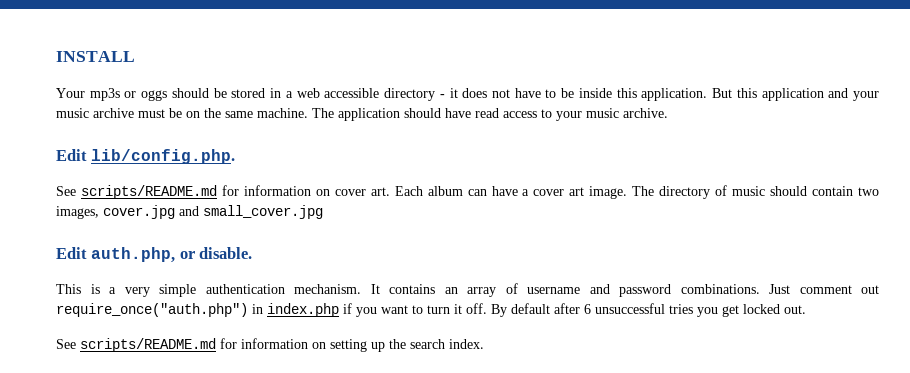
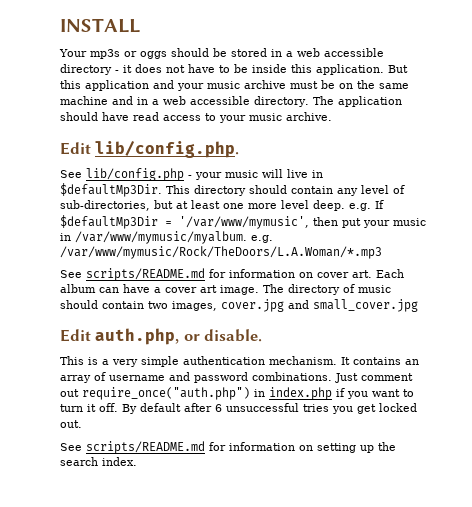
- But this application and your music archive must be on the same machine.
+ But this application and your music archive must be on the same machine and in a web accessible directory.
+ See lib/config.php - your music will live in $defaultMp3Dir. This directory should contain any level of sub-directories, but at least one more level deep. e.g. If $defaultMp3Dir = '/var/www/mymusic', then put your music in /var/www/mymusic/myalbum. e.g. /var/www/mymusic/Rock/TheDoors/L.A.Woman/*.mp3

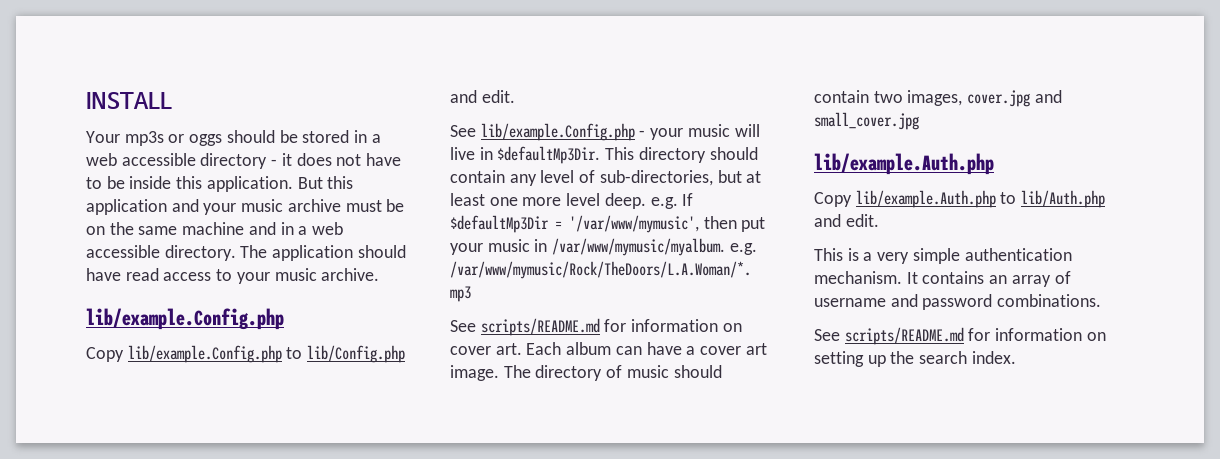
  The application should have read access to your music archive.
- Edit lib/config.php.
- See lib/config.php - your music will live in $defaultMp3Dir.
+ lib/example.Config.php
+ Copy lib/example.Config.php to lib/Config.php and edit.
+ See lib/example.Config.php - your music will live in $defaultMp3Dir.
  The directory of music should contain two images, cover.jpg and small_cover.jpg
- Edit auth.php, or disable.
+ lib/example.Auth.php
+ Copy lib/example.Auth.php to lib/Auth.php and edit.
- Just comment out require_once("auth.php") in index.php if you want to turn it off. By default after 6 unsuccessful tries you get locked out.

